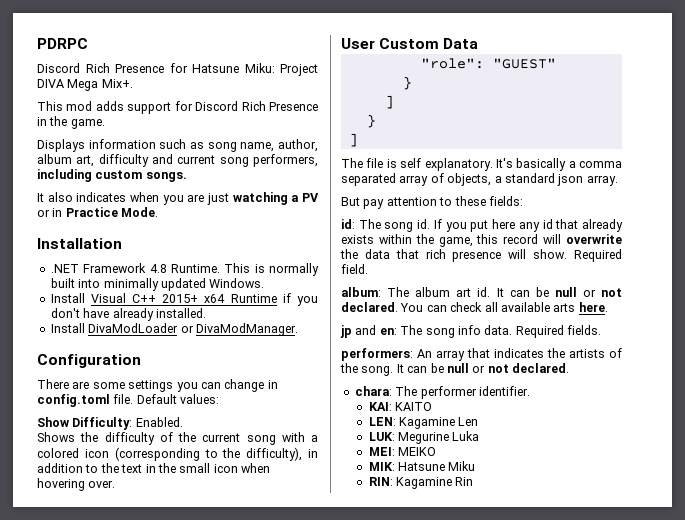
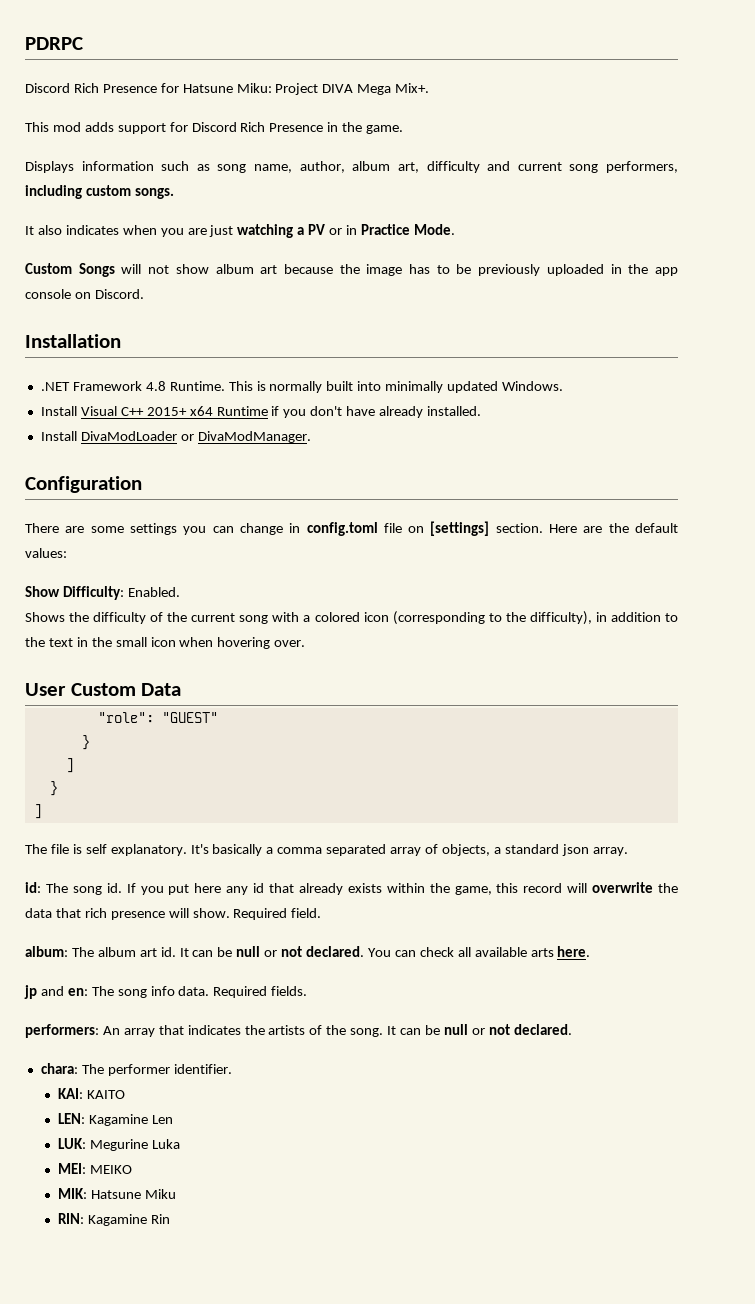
+ Custom Songs will not show album art because the image has to be previously uploaded in the app console on Discord.
- There are some settings you can change in config.toml file. Default values:
+ There are some settings you can change in config.toml file on [settings] section. Here are the default values:
- But pay attention to these fields:

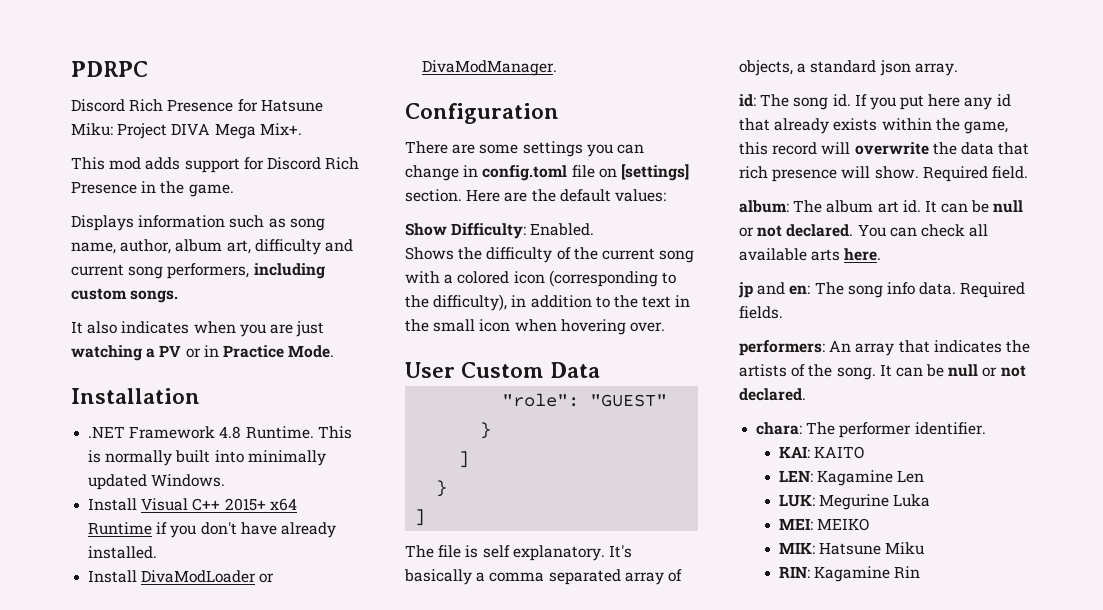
- Custom Songs will not show album art because the image has to be previously uploaded in the app console on Discord.

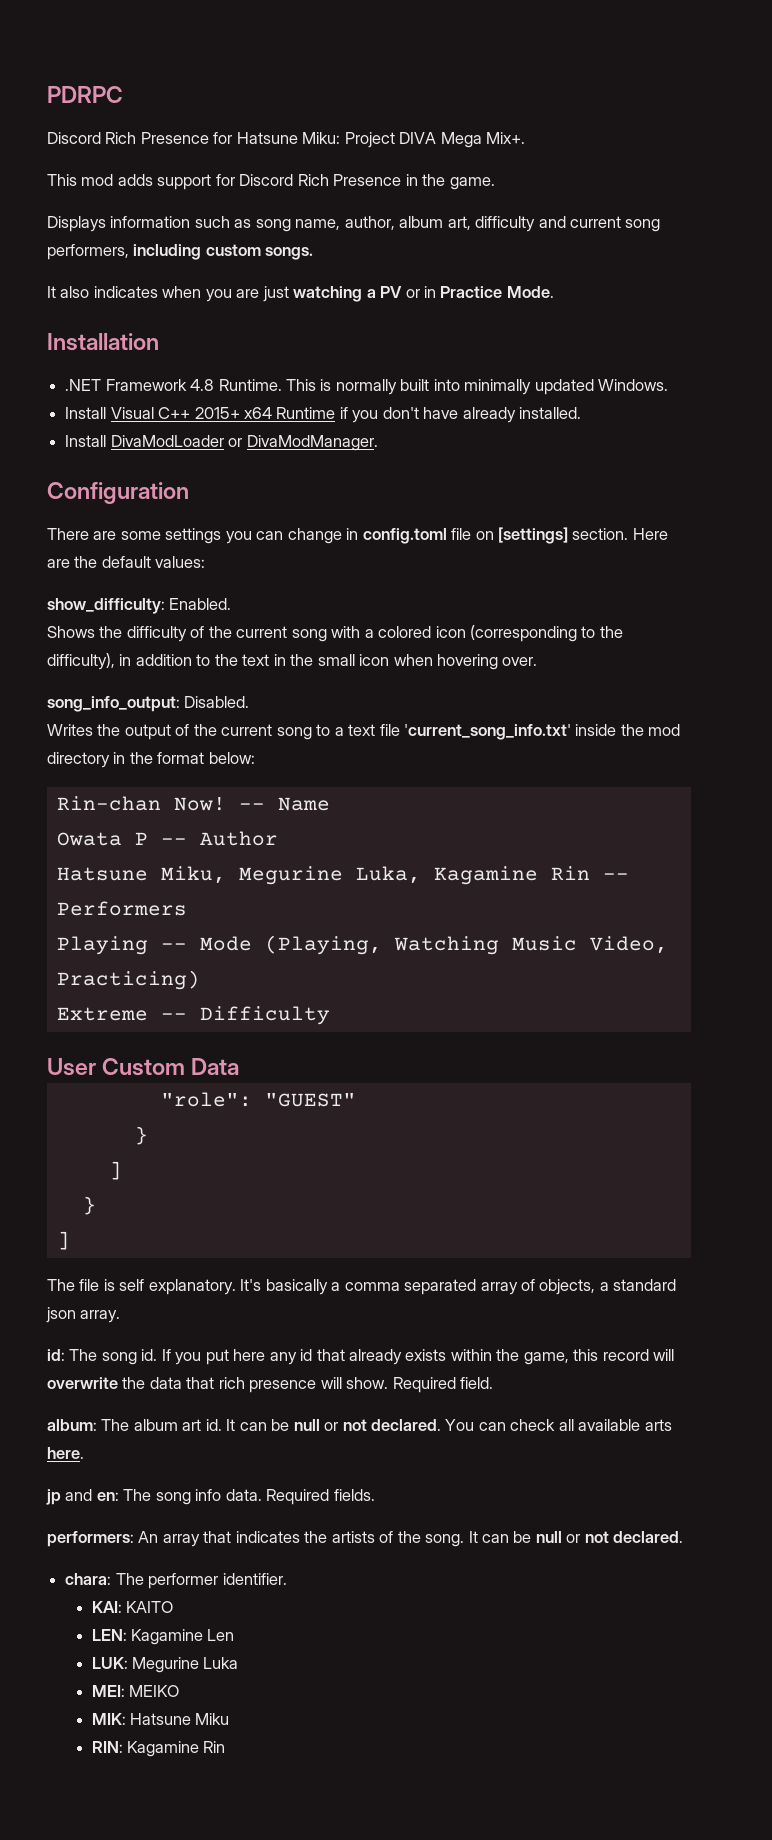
- Show Difficulty: Enabled.
+ show_difficulty: Enabled.
+ song_info_output: Disabled.
+ Writes the output of the current song to a text file 'current_song_info.txt' inside the mod directory in the format below:
+ Rin-chan Now! -- Name
+ Owata P -- Author
+ Hatsune Miku, Megurine Luka, Kagamine Rin -- Performers
+ Playing -- Mode (Playing, Watching Music Video, Practicing)
+ Extreme -- Difficulty

